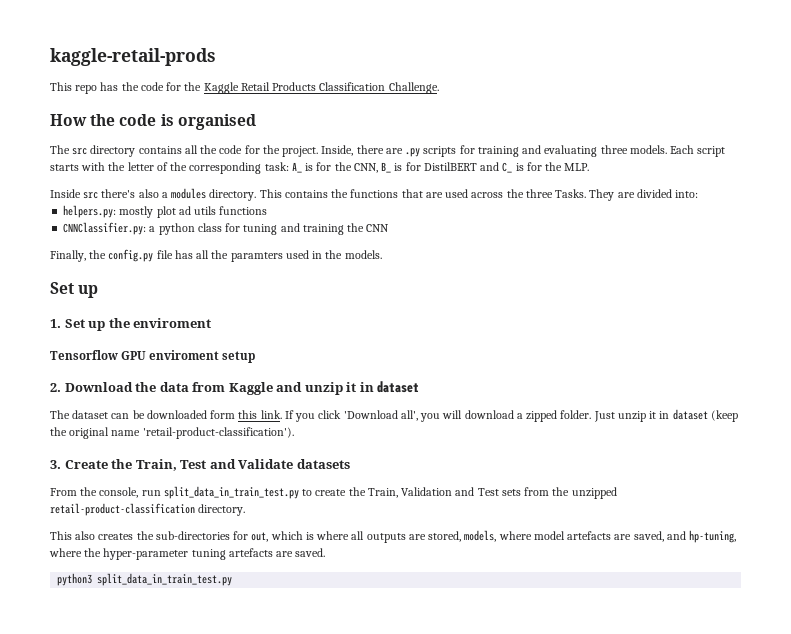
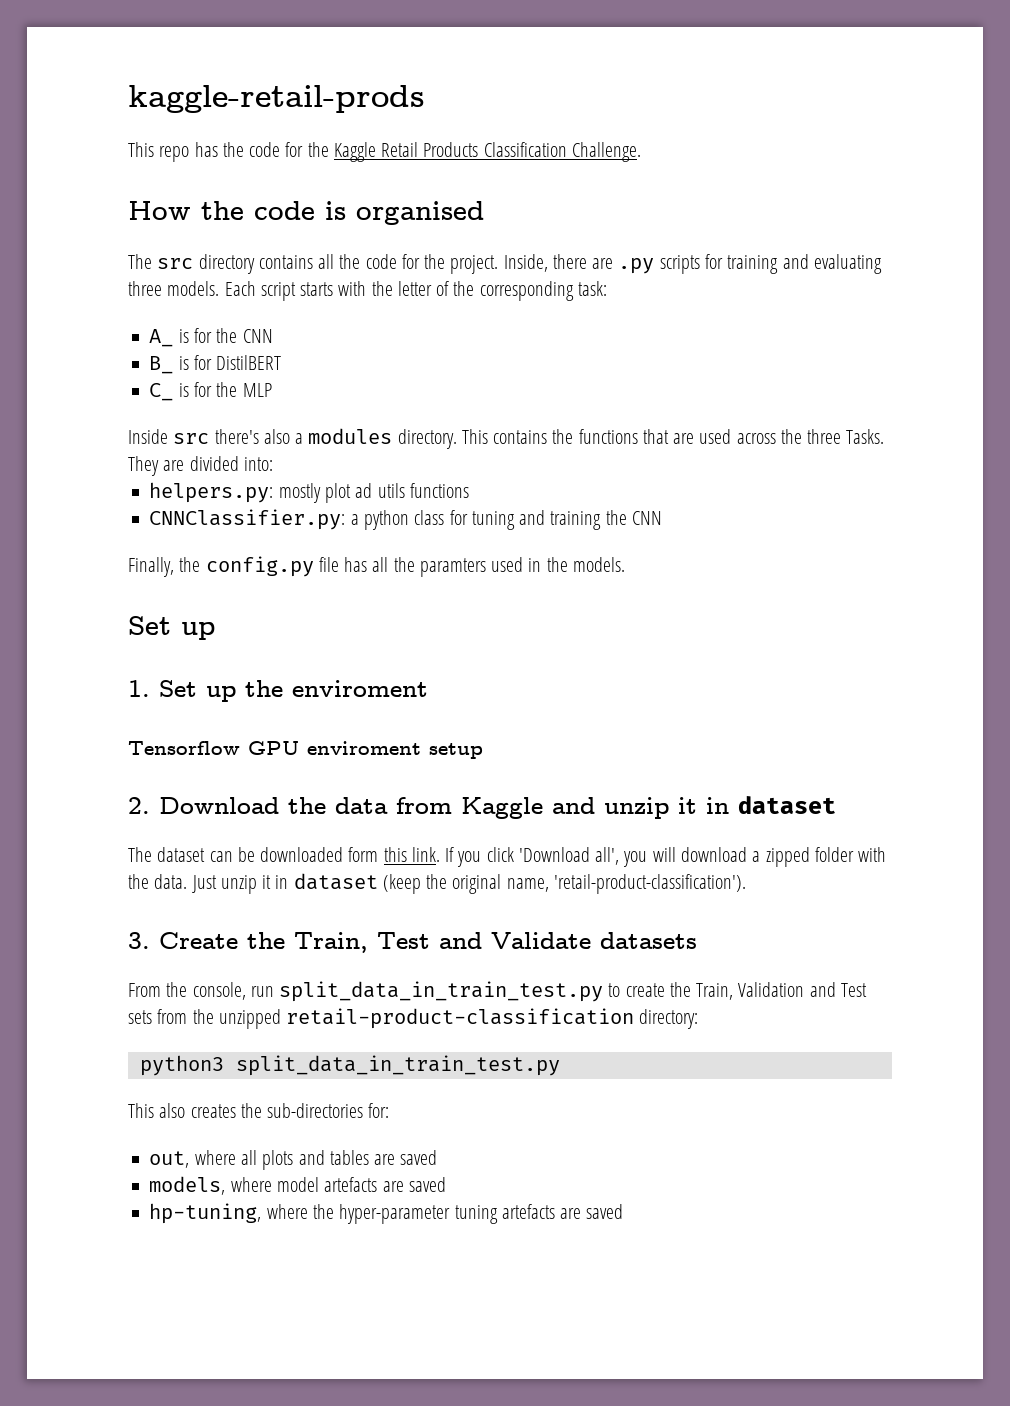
- Each script starts with the letter of the corresponding task: A_ is for the CNN, B_ is for DistilBERT and C_ is for the MLP.
+ Each script starts with the letter of the corresponding task:
+ A_ is for the CNN
+ B_ is for DistilBERT
+ C_ is for the MLP
- If you click 'Download all', you will download a zipped folder.
+ If you click 'Download all', you will download a zipped folder with the data.
- Just unzip it in dataset (keep the original name 'retail-product-classification').
+ Just unzip it in dataset (keep the original name, 'retail-product-classification').
- From the console, run split_data_in_train_test.py to create the Train, Validation and Test sets from the unzipped retail-product-classification directory.
+ From the console, run split_data_in_train_test.py to create the Train, Validation and Test sets from the unzipped retail-product-classification directory:
+ python3 split_data_in_train_test.py
- This also creates the sub-directories for out, which is where all outputs are stored, models, where model artefacts are saved, and hp-tuning, where the hyper-parameter tuning artefacts are saved.
- python3 split_data_in_train_test.py
+ This also creates the sub-directories for:
+ out, where all plots and tables are saved
+ models, where model artefacts are saved
+ hp-tuning, where the hyper-parameter tuning artefacts are saved

